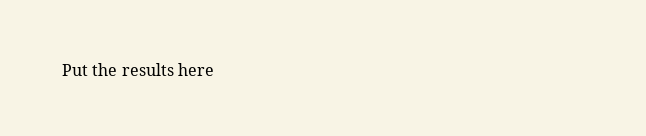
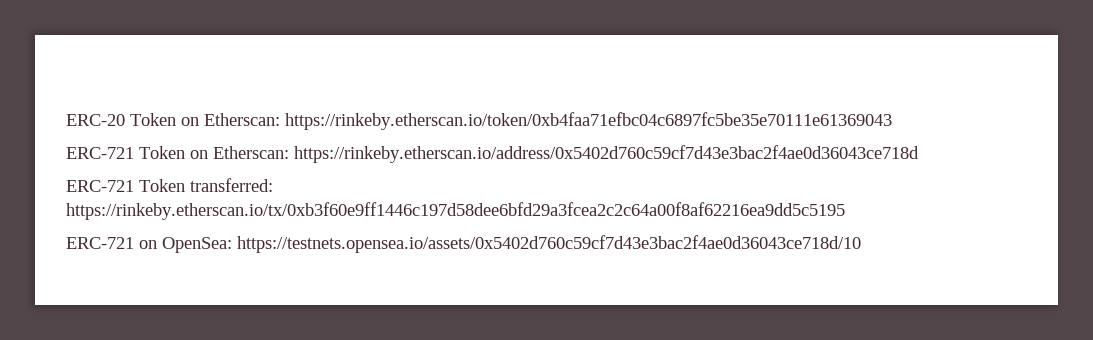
- Put the results here
+ ERC-20 Token on Etherscan: https://rinkeby.etherscan.io/token/0xb4faa71efbc04c6897fc5be35e70111e61369043
+ ERC-721 Token on Etherscan: https://rinkeby.etherscan.io/address/0x5402d760c59cf7d43e3bac2f4ae0d36043ce718d
+ ERC-721 Token transferred: https://rinkeby.etherscan.io/tx/0xb3f60e9ff1446c197d58dee6bfd29a3fcea2c2c64a00f8af62216ea9dd5c5195
+ ERC-721 on OpenSea: https://testnets.opensea.io/assets/0x5402d760c59cf7d43e3bac2f4ae0d36043ce718d/10

